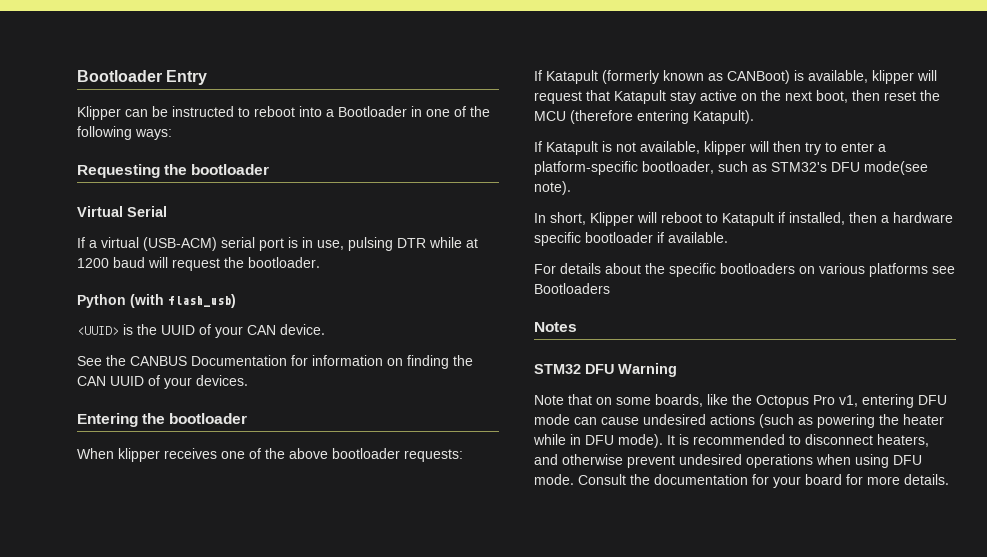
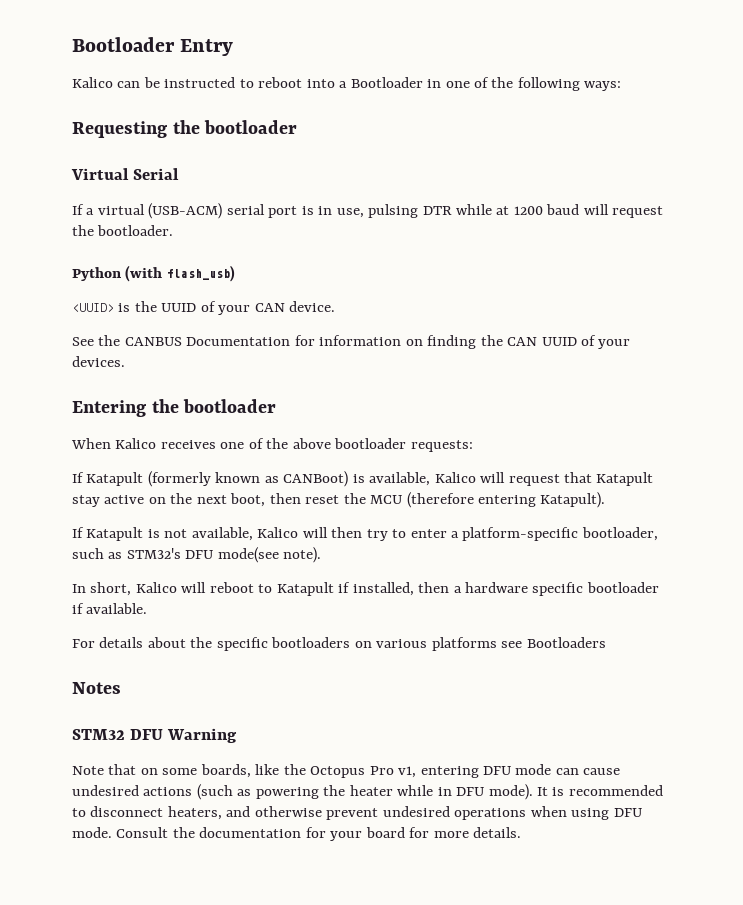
- Klipper can be instructed to reboot into a Bootloader in one of the following ways:
+ Kalico can be instructed to reboot into a Bootloader in one of the following ways:
- When klipper receives one of the above bootloader requests:
+ When Kalico receives one of the above bootloader requests:
- If Katapult (formerly known as CANBoot) is available, klipper will request that Katapult stay active on the next boot, then reset the MCU (therefore entering Katapult).
+ If Katapult (formerly known as CANBoot) is available, Kalico will request that Katapult stay active on the next boot, then reset the MCU (therefore entering Katapult).
- If Katapult is not available, klipper will then try to enter a platform-specific bootloader, such as STM32's DFU mode(see note).
+ If Katapult is not available, Kalico will then try to enter a platform-specific bootloader, such as STM32's DFU mode(see note).
- In short, Klipper will reboot to Katapult if installed, then a hardware specific bootloader if available.
+ In short, Kalico will reboot to Katapult if installed, then a hardware specific bootloader if available.

